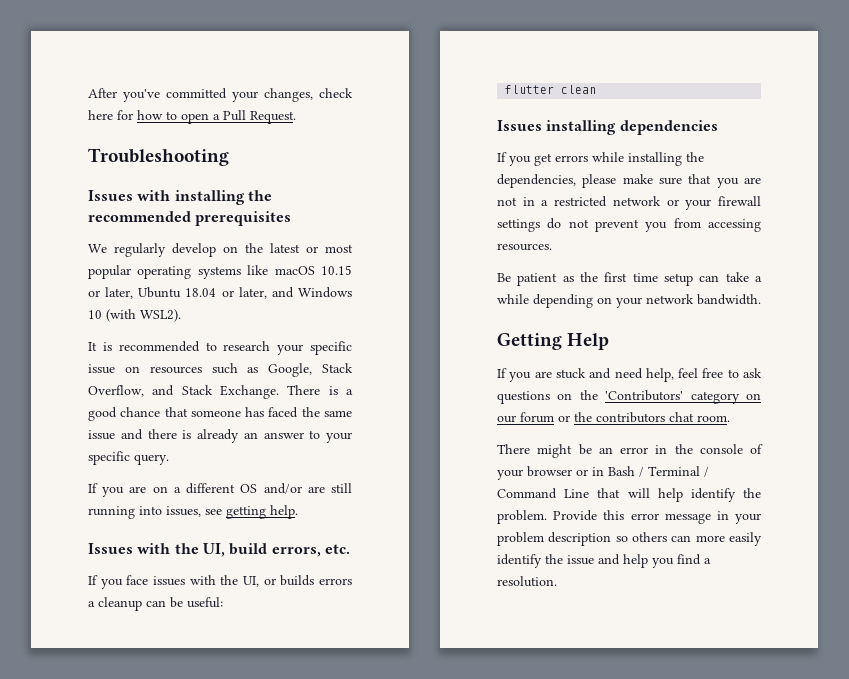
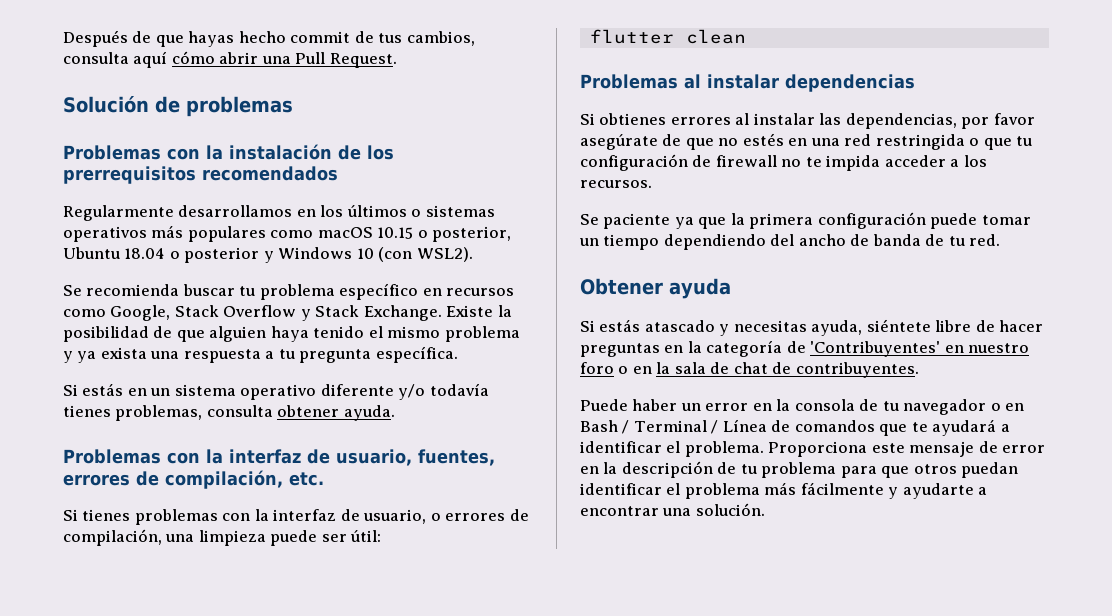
- After you've committed your changes, check here for how to open a Pull Request.
- Troubleshooting
- Issues with installing the recommended prerequisites
- We regularly develop on the latest or most popular operating systems like macOS 10.15 or later, Ubuntu 18.04 or later, and Windows 10 (with WSL2).
+ Después de que hayas hecho commit de tus cambios, consulta aquí cómo abrir una Pull Request.
+ Solución de problemas
+ Problemas con la instalación de los prerrequisitos recomendados
+ Regularmente desarrollamos en los últimos o sistemas operativos más populares como macOS 10.15 o posterior, Ubuntu 18.04 o posterior y Windows 10 (con WSL2).
- It is recommended to research your specific issue on resources such as Google, Stack Overflow, and Stack Exchange. There is a good chance that someone has faced the same issue and there is already an answer to your specific query.
- If you are on a different OS and/or are still running into issues, see getting help.
- Issues with the UI, build errors, etc.
- If you face issues with the UI, or builds errors a cleanup can be useful:
+ Se recomienda buscar tu problema específico en recursos como Google, Stack Overflow y Stack Exchange. Existe la posibilidad de que alguien haya tenido el mismo problema y ya exista una respuesta a tu pregunta específica.
+ Si estás en un sistema operativo diferente y/o todavía tienes problemas, consulta obtener ayuda.
+ Problemas con la interfaz de usuario, fuentes, errores de compilación, etc.
+ Si tienes problemas con la interfaz de usuario, o errores de compilación, una limpieza puede ser útil:
  flutter clean
- Issues installing dependencies
- If you get errors while installing the dependencies, please make sure that you are not in a restricted network or your firewall settings do not prevent you from accessing resources.
- Be patient as the first time setup can take a while depending on your network bandwidth.
- Getting Help
- If you are stuck and need help, feel free to ask questions on the 'Contributors' category on our forum or the contributors chat room.
- There might be an error in the console of your browser or in Bash / Terminal / Command Line that will help identify the problem. Provide this error message in your problem description so others can more easily identify the issue and help you find a resolution.
+ Problemas al instalar dependencias
+ Si obtienes errores al instalar las dependencias, por favor asegúrate de que no estés en una red restringida o que tu configuración de firewall no te impida acceder a los recursos.
+ Se paciente ya que la primera configuración puede tomar un tiempo dependiendo del ancho de banda de tu red.
+ Obtener ayuda
+ Si estás atascado y necesitas ayuda, siéntete libre de hacer preguntas en la categoría de 'Contribuyentes' en nuestro foro o en la sala de chat de contribuyentes.
+ Puede haber un error en la consola de tu navegador o en Bash / Terminal / Línea de comandos que te ayudará a identificar el problema. Proporciona este mensaje de error en la descripción de tu problema para que otros puedan identificar el problema más fácilmente y ayudarte a encontrar una solución.

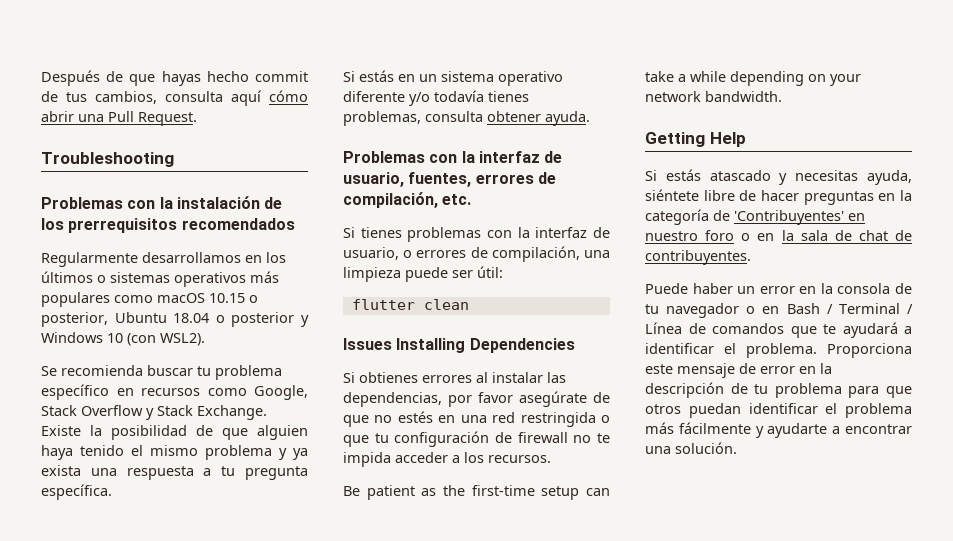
- Solución de problemas
+ Troubleshooting
- Problemas al instalar dependencias
+ Issues Installing Dependencies
- Se paciente ya que la primera configuración puede tomar un tiempo dependiendo del ancho de banda de tu red.
- Obtener ayuda
+ Be patient as the first-time setup can take a while depending on your network bandwidth.
+ Getting Help

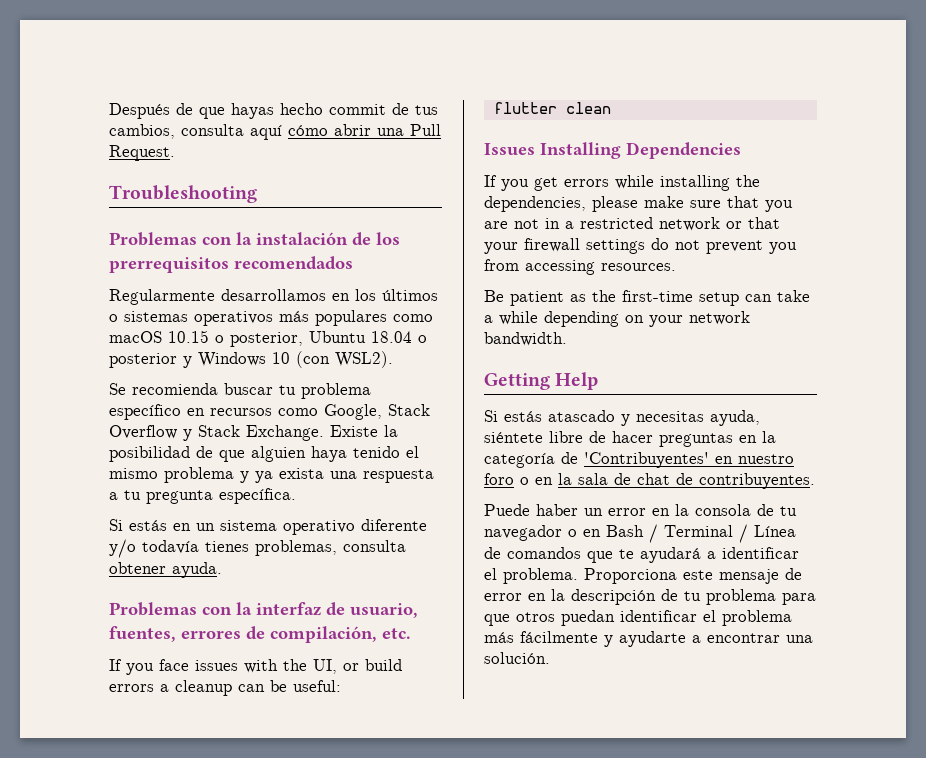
- Si tienes problemas con la interfaz de usuario, o errores de compilación, una limpieza puede ser útil:
+ If you face issues with the UI, or build errors a cleanup can be useful:
- Si obtienes errores al instalar las dependencias, por favor asegúrate de que no estés en una red restringida o que tu configuración de firewall no te impida acceder a los recursos.
+ If you get errors while installing the dependencies, please make sure that you are not in a restricted network or that your firewall settings do not prevent you from accessing resources.

